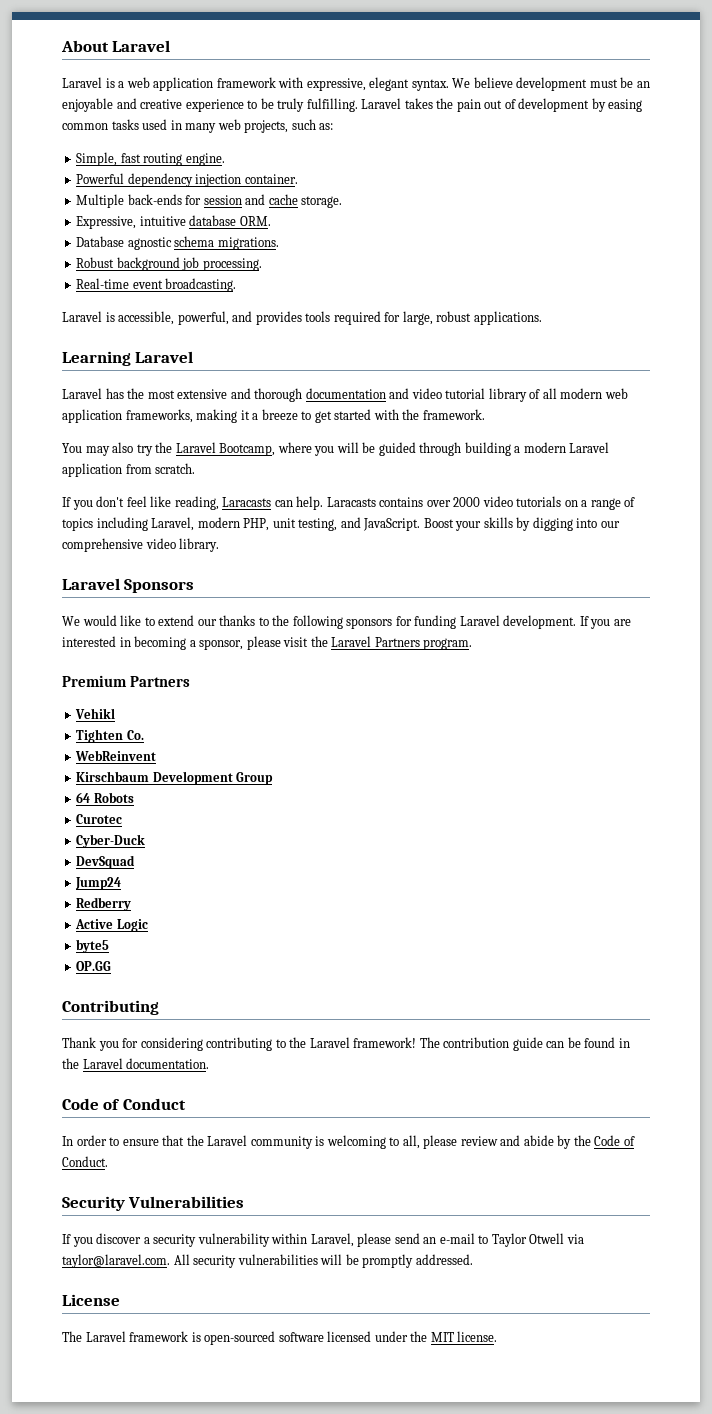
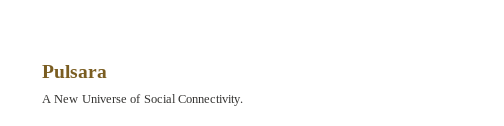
- About Laravel
- Laravel is a web application framework with expressive, elegant syntax. We believe development must be an enjoyable and creative experience to be truly fulfilling. Laravel takes the pain out of development by easing common tasks used in many web projects, such as:
- Simple, fast routing engine.
- Powerful dependency injection container.
- Multiple back-ends for session and cache storage.
- Expressive, intuitive database ORM.
- Database agnostic schema migrations.
- Robust background job processing.
- Real-time event broadcasting.
- Laravel is accessible, powerful, and provides tools required for large, robust applications.
- Learning Laravel
- Laravel has the most extensive and thorough documentation and video tutorial library of all modern web application frameworks, making it a breeze to get started with the framework.
- You may also try the Laravel Bootcamp, where you will be guided through building a modern Laravel application from scratch.
- If you don't feel like reading, Laracasts can help. Laracasts contains over 2000 video tutorials on a range of topics including Laravel, modern PHP, unit testing, and JavaScript. Boost your skills by digging into our comprehensive video library.
- Laravel Sponsors
- We would like to extend our thanks to the following sponsors for funding Laravel development. If you are interested in becoming a sponsor, please visit the Laravel Partners program.
- Premium Partners
- Vehikl
- Tighten Co.
- WebReinvent
- Kirschbaum Development Group
- 64 Robots
- Curotec
- Cyber-Duck
- DevSquad
- Jump24
- Redberry
- Active Logic
- byte5
- OP.GG
- Contributing
- Thank you for considering contributing to the Laravel framework! The contribution guide can be found in the Laravel documentation.
- Code of Conduct
- In order to ensure that the Laravel community is welcoming to all, please review and abide by the Code of Conduct.
- Security Vulnerabilities
- If you discover a security vulnerability within Laravel, please send an e-mail to Taylor Otwell via taylor@laravel.com. All security vulnerabilities will be promptly addressed.
- License
- The Laravel framework is open-sourced software licensed under the MIT license.
+ Pulsara
+ A New Universe of Social Connectivity.

